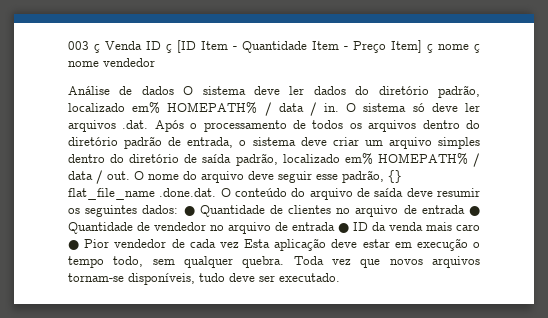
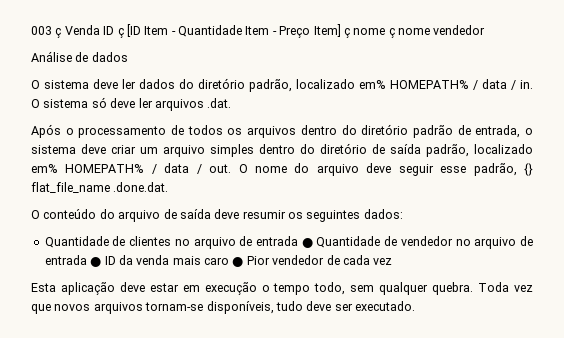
- Análise de dados O sistema deve ler dados do diretório padrão, localizado em% HOMEPATH% / data / in.
+ Análise de dados
+ O sistema deve ler dados do diretório padrão, localizado em% HOMEPATH% / data / in.
- O sistema só deve ler arquivos .dat. Após o processamento de todos os arquivos dentro do diretório padrão de entrada, o sistema deve criar um arquivo simples dentro do diretório de saída padrão, localizado em% HOMEPATH% / data / out.
+ O sistema só deve ler arquivos .dat.
+ Após o processamento de todos os arquivos dentro do diretório padrão de entrada, o sistema deve criar um arquivo simples dentro do diretório de saída padrão, localizado em% HOMEPATH% / data / out.
- O nome do arquivo deve seguir esse padrão, {} flat_file_name .done.dat. O conteúdo do arquivo de saída deve resumir os seguintes dados: ● Quantidade de clientes no arquivo de entrada ● Quantidade de vendedor no arquivo de entrada ● ID da venda mais caro ● Pior vendedor de cada vez Esta aplicação deve estar em execução o tempo todo, sem qualquer quebra.
+ O nome do arquivo deve seguir esse padrão, {} flat_file_name .done.dat.
+ O conteúdo do arquivo de saída deve resumir os seguintes dados:
+ Quantidade de clientes no arquivo de entrada ● Quantidade de vendedor no arquivo de entrada ● ID da venda mais caro ● Pior vendedor de cada vez
+ Esta aplicação deve estar em execução o tempo todo, sem qualquer quebra.

